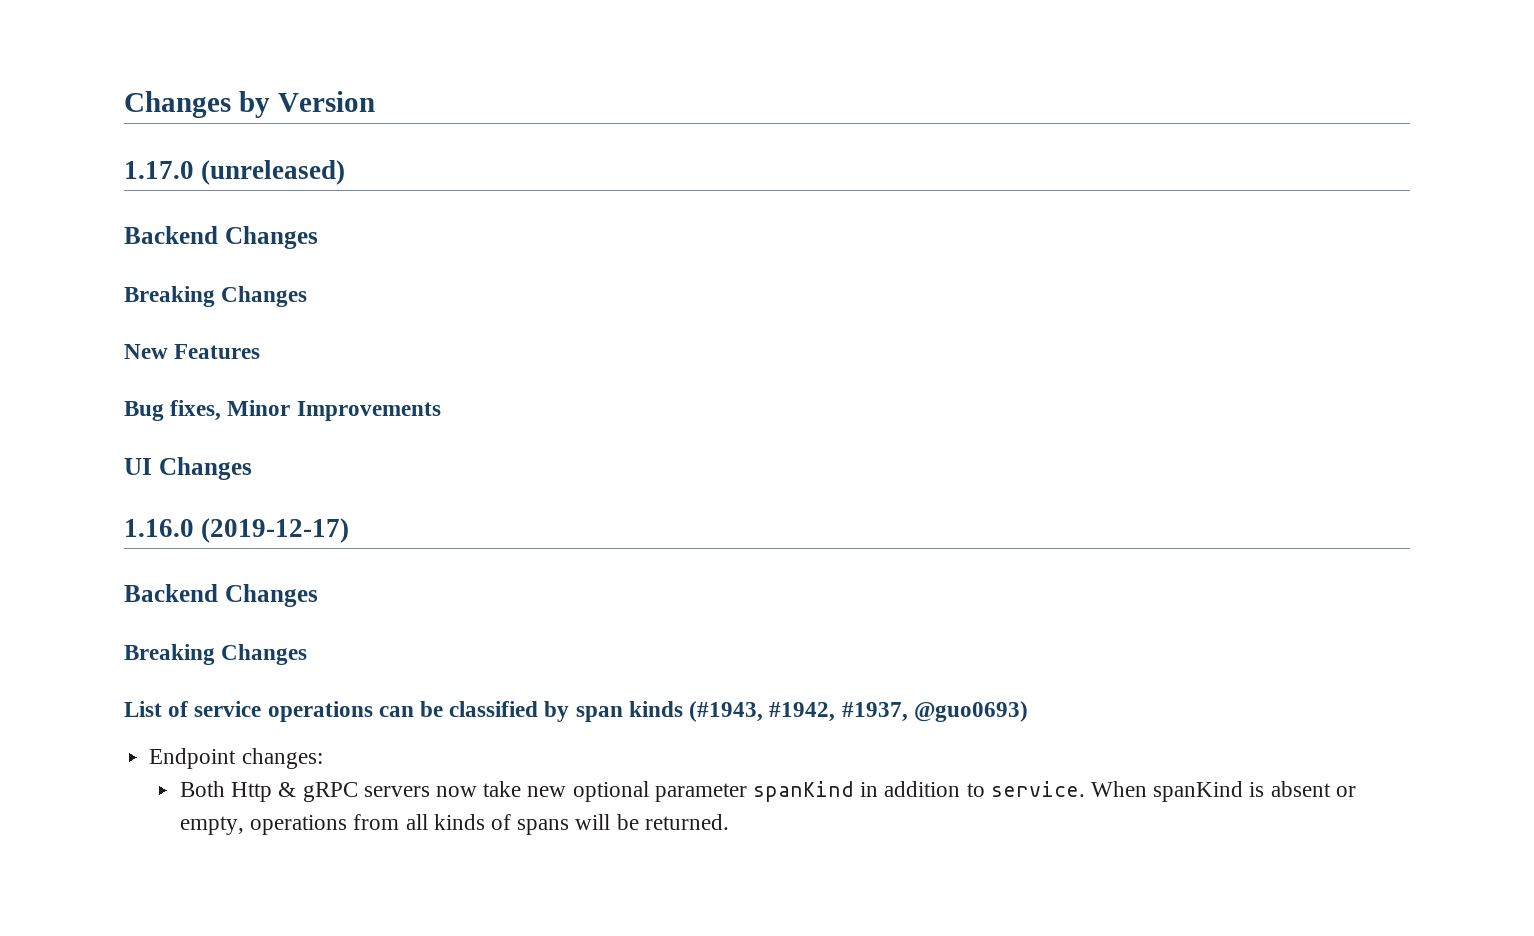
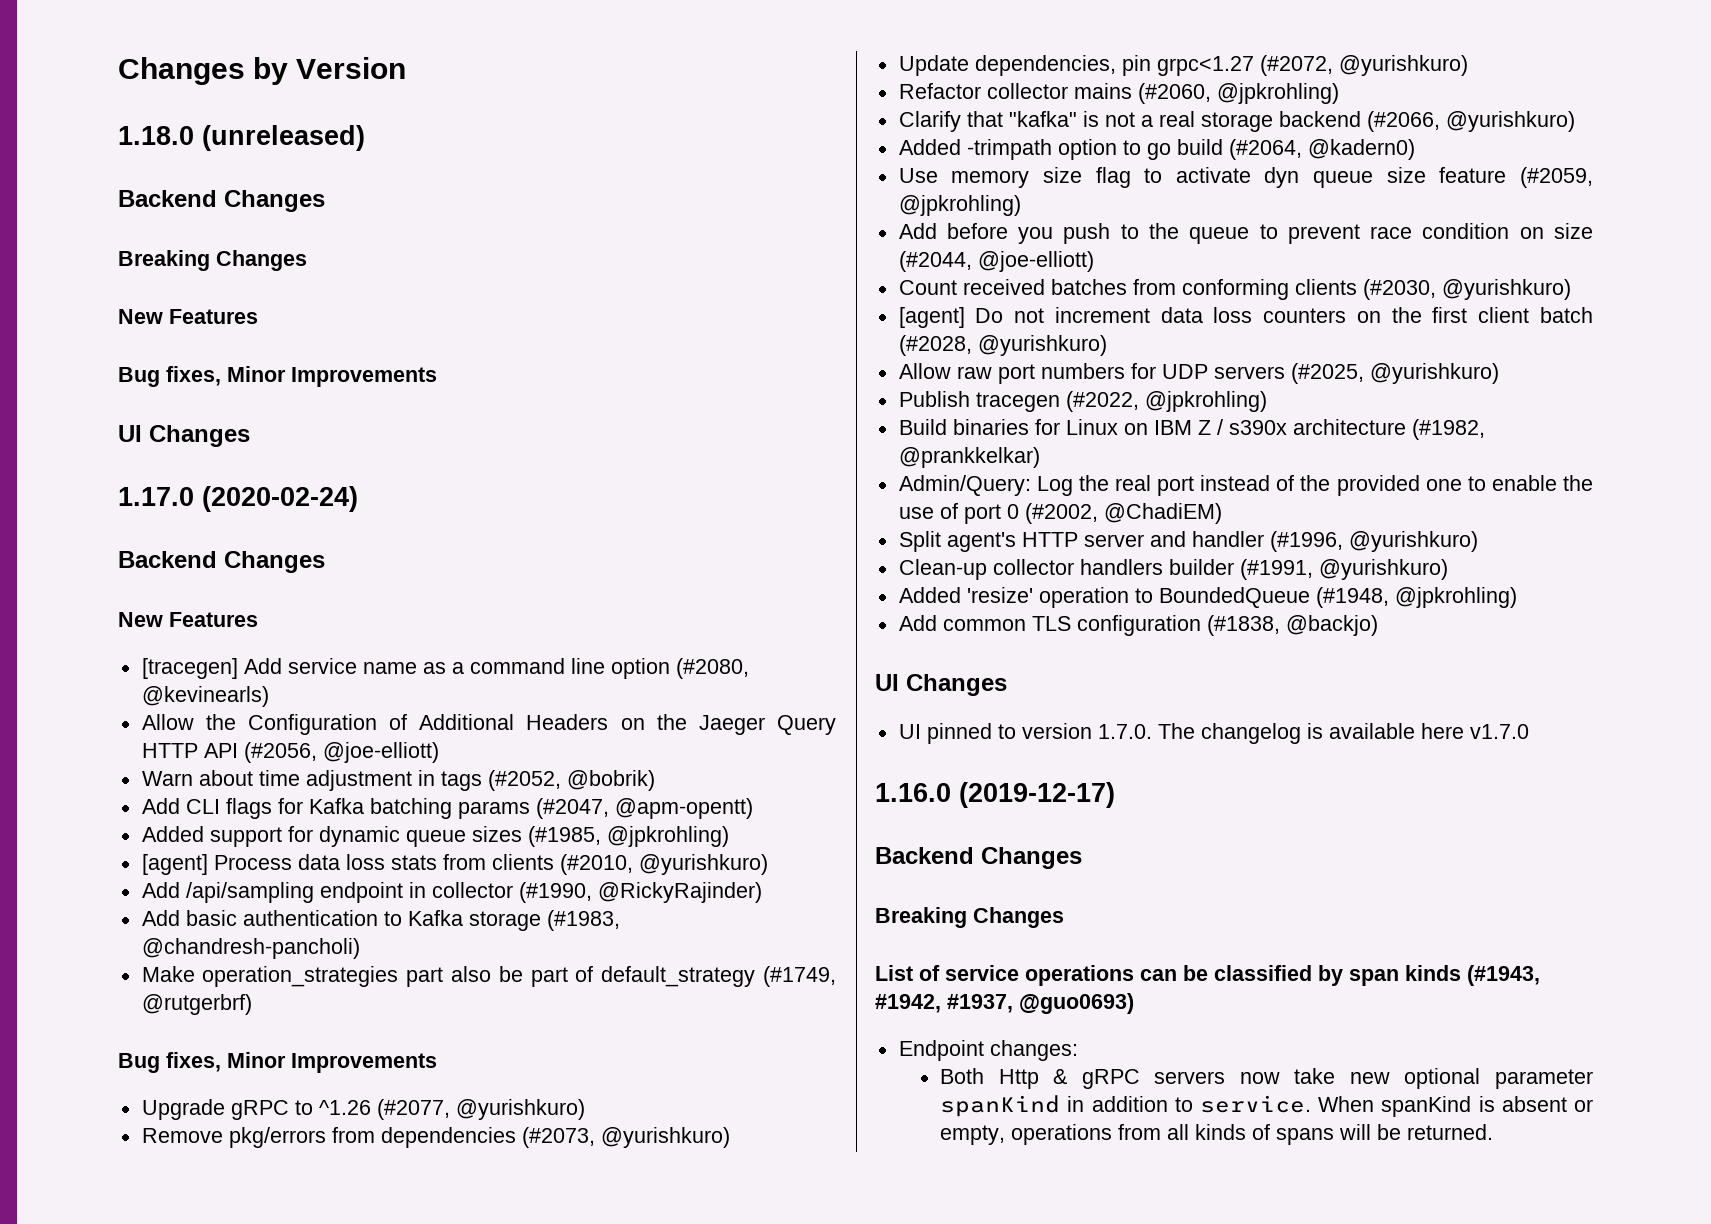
- 1.17.0 (unreleased)
+ 1.18.0 (unreleased)
+ 1.17.0 (2020-02-24)
+ Backend Changes
+ New Features
+ [tracegen] Add service name as a command line option (#2080, @kevinearls)
+ Allow the Configuration of Additional Headers on the Jaeger Query HTTP API (#2056, @joe-elliott)
+ Warn about time adjustment in tags (#2052, @bobrik)
+ Add CLI flags for Kafka batching params (#2047, @apm-opentt)
+ Added support for dynamic queue sizes (#1985, @jpkrohling)
+ [agent] Process data loss stats from clients (#2010, @yurishkuro)
+ Add /api/sampling endpoint in collector (#1990, @RickyRajinder)
+ Add basic authentication to Kafka storage (#1983, @chandresh-pancholi)
+ Make operation_strategies part also be part of default_strategy (#1749, @rutgerbrf)
+ Bug fixes, Minor Improvements
+ Upgrade gRPC to ^1.26 (#2077, @yurishkuro)
+ Remove pkg/errors from dependencies (#2073, @yurishkuro)
+ Update dependencies, pin grpc<1.27 (#2072, @yurishkuro)
+ Refactor collector mains (#2060, @jpkrohling)
+ Clarify that "kafka" is not a real storage backend (#2066, @yurishkuro)
+ Added -trimpath option to go build (#2064, @kadern0)
+ Use memory size flag to activate dyn queue size feature (#2059, @jpkrohling)
+ Add before you push to the queue to prevent race condition on size (#2044, @joe-elliott)
+ Count received batches from conforming clients (#2030, @yurishkuro)
+ [agent] Do not increment data loss counters on the first client batch (#2028, @yurishkuro)
+ Allow raw port numbers for UDP servers (#2025, @yurishkuro)
+ Publish tracegen (#2022, @jpkrohling)
+ Build binaries for Linux on IBM Z / s390x architecture (#1982, @prankkelkar)
+ Admin/Query: Log the real port instead of the provided one to enable the use of port 0 (#2002, @ChadiEM)
+ Split agent's HTTP server and handler (#1996, @yurishkuro)
+ Clean-up collector handlers builder (#1991, @yurishkuro)
+ Added 'resize' operation to BoundedQueue (#1948, @jpkrohling)
+ Add common TLS configuration (#1838, @backjo)
+ UI Changes
+ UI pinned to version 1.7.0. The changelog is available here v1.7.0

